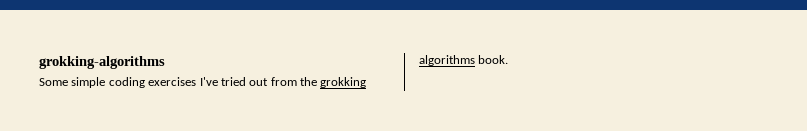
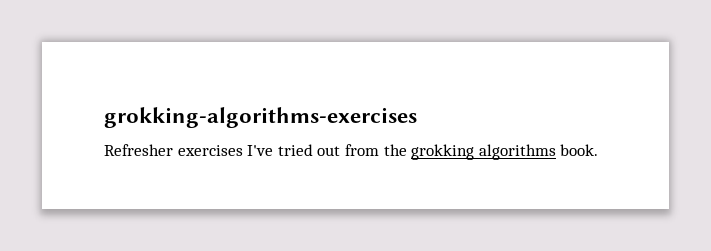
- grokking-algorithms
- Some simple coding exercises I've tried out from the grokking algorithms book.
+ grokking-algorithms-exercises
+ Refresher exercises I've tried out from the grokking algorithms book.

